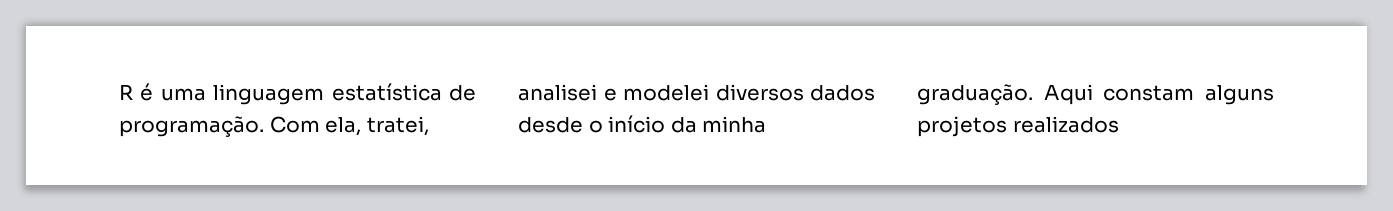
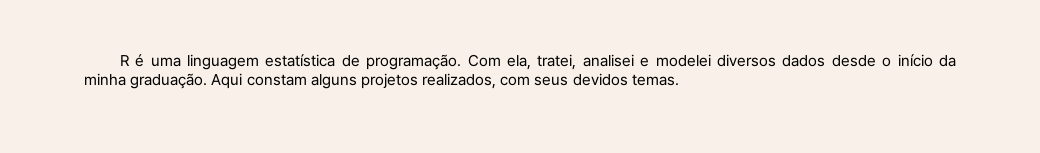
- Aqui constam alguns projetos realizados
+ Aqui constam alguns projetos realizados, com seus devidos temas.

